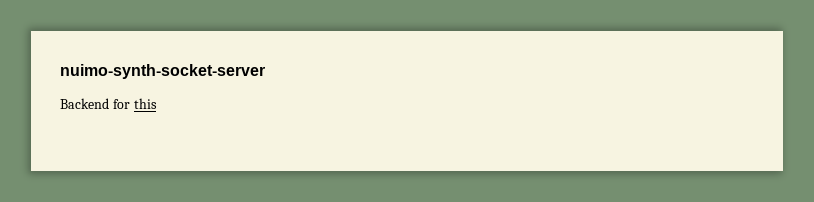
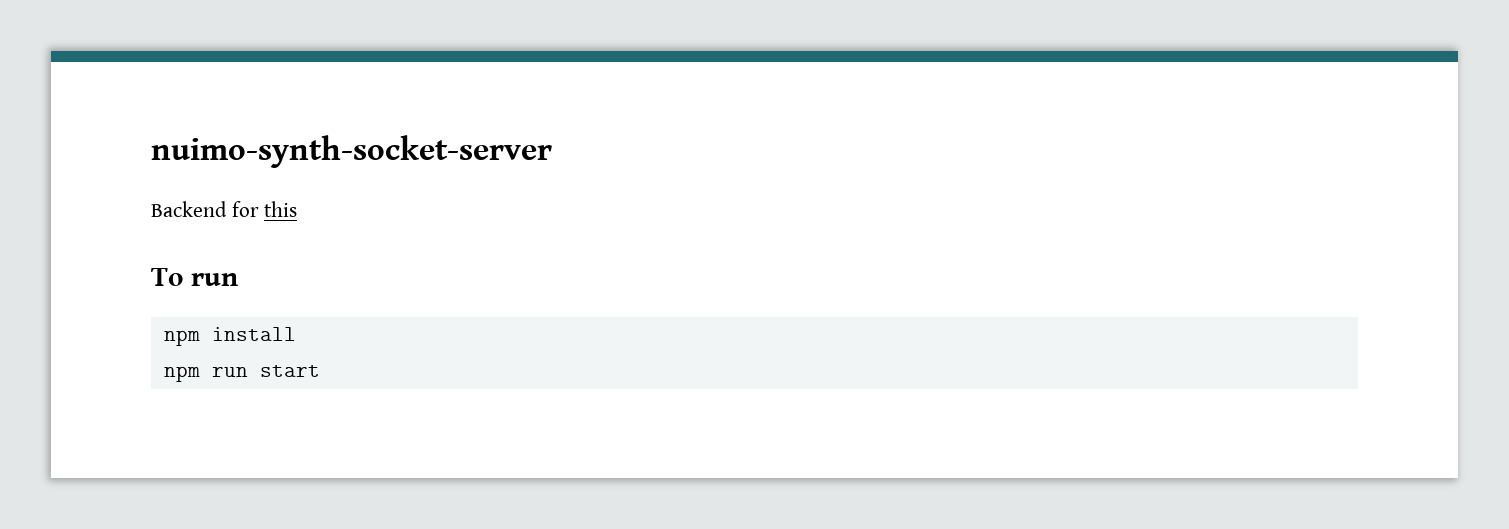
+ To run
+ npm install
+ npm run start

